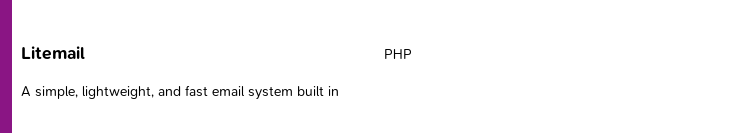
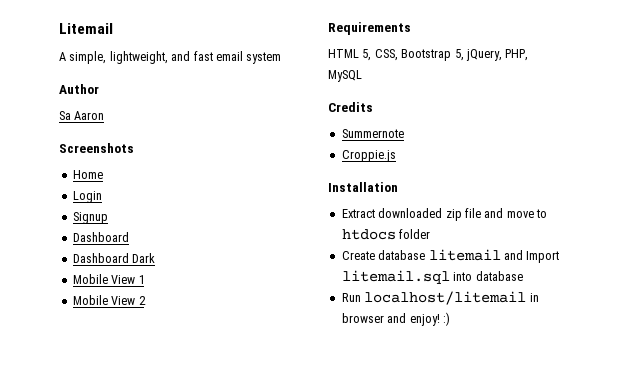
- A simple, lightweight, and fast email system built in PHP
+ A simple, lightweight, and fast email system
+ Author
+ Sa Aaron
+ Screenshots
+ Home
+ Login
+ Signup
+ Dashboard
+ Dashboard Dark
+ Mobile View 1
+ Mobile View 2
+ Requirements
+ HTML 5, CSS, Bootstrap 5, jQuery, PHP, MySQL
+ Credits
+ Summernote
+ Croppie.js
+ Installation
+ Extract downloaded zip file and move to htdocs folder
+ Create database litemail and Import litemail.sql into database
+ Run localhost/litemail in browser and enjoy! :)

